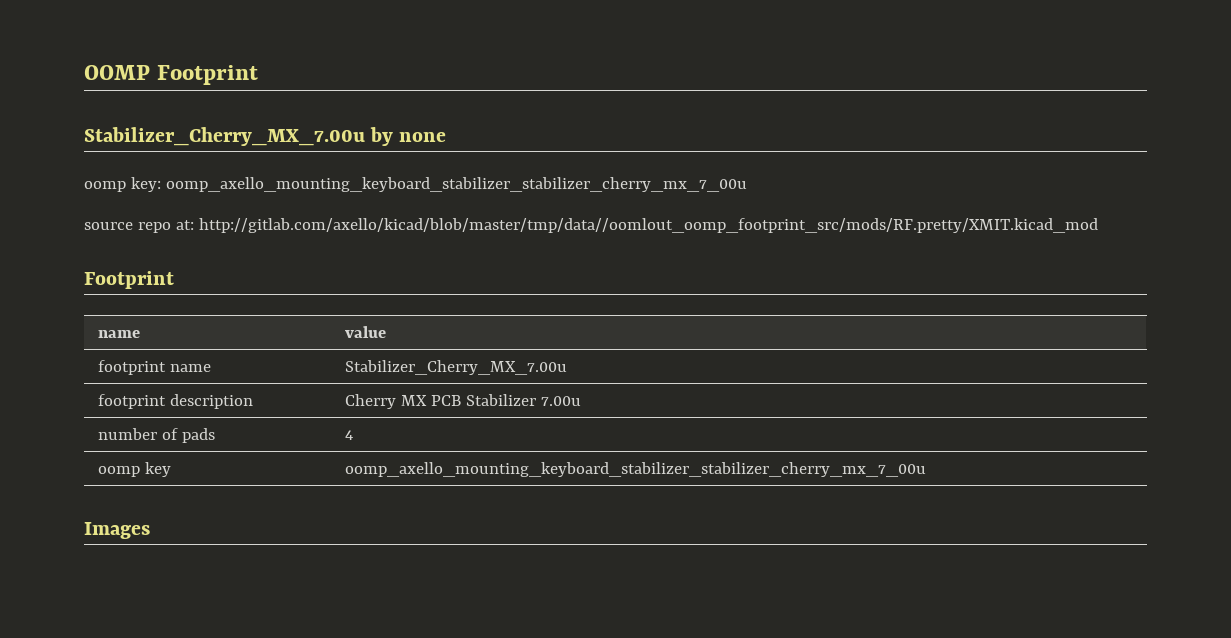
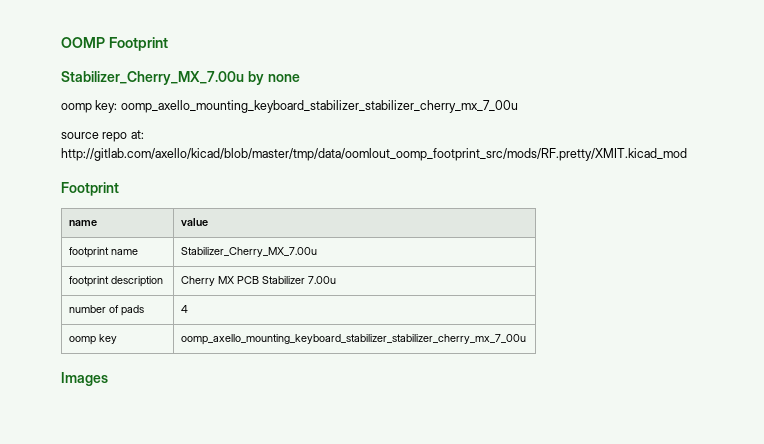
- source repo at: http://gitlab.com/axello/kicad/blob/master/tmp/data//oomlout_oomp_footprint_src/mods/RF.pretty/XMIT.kicad_mod
+ source repo at: http://gitlab.com/axello/kicad/blob/master/tmp/data/oomlout_oomp_footprint_src/mods/RF.pretty/XMIT.kicad_mod

